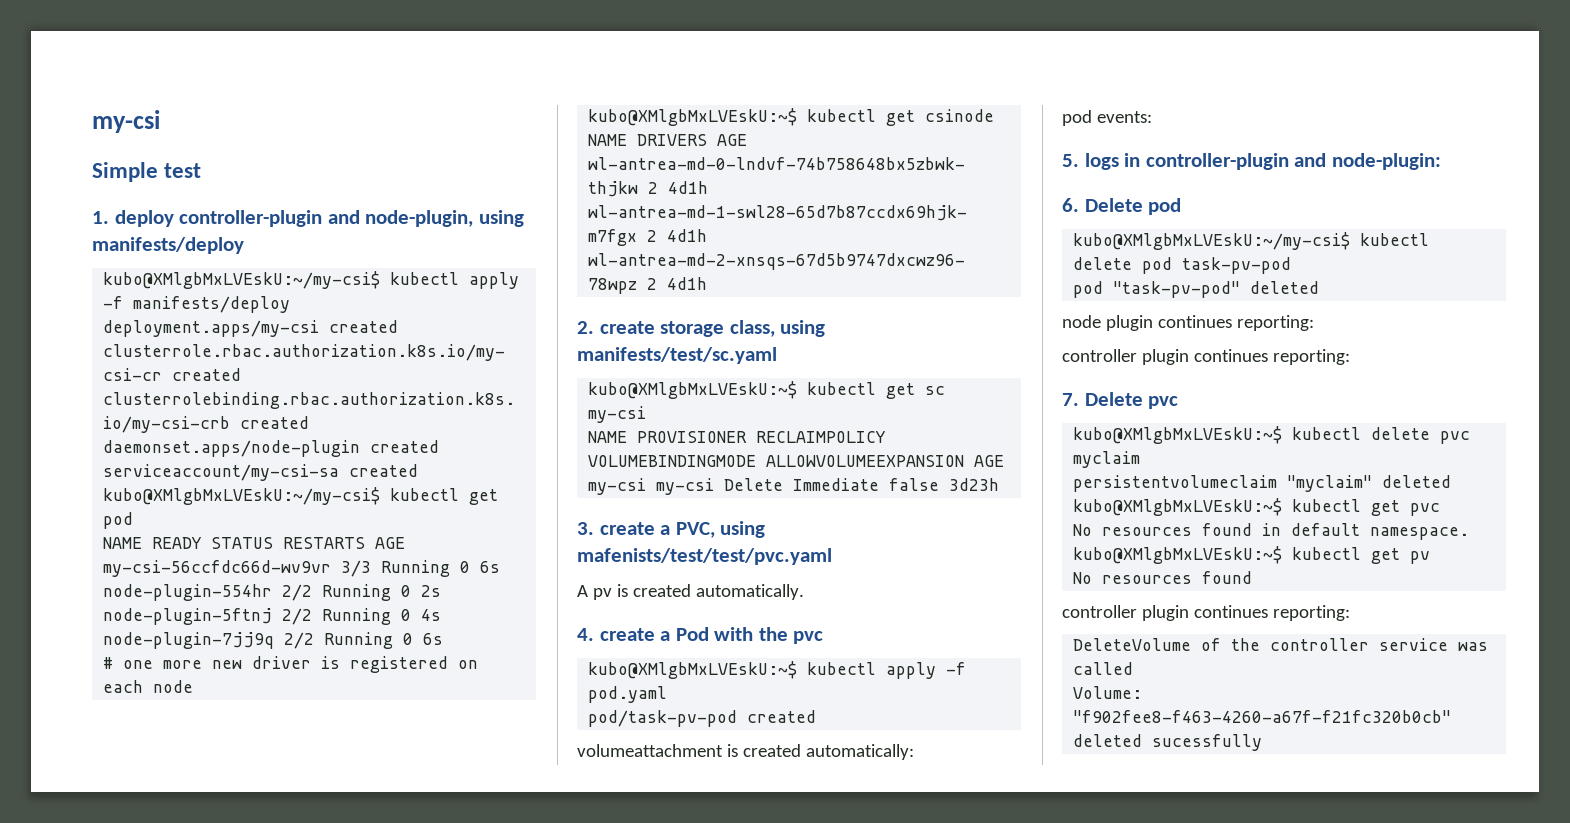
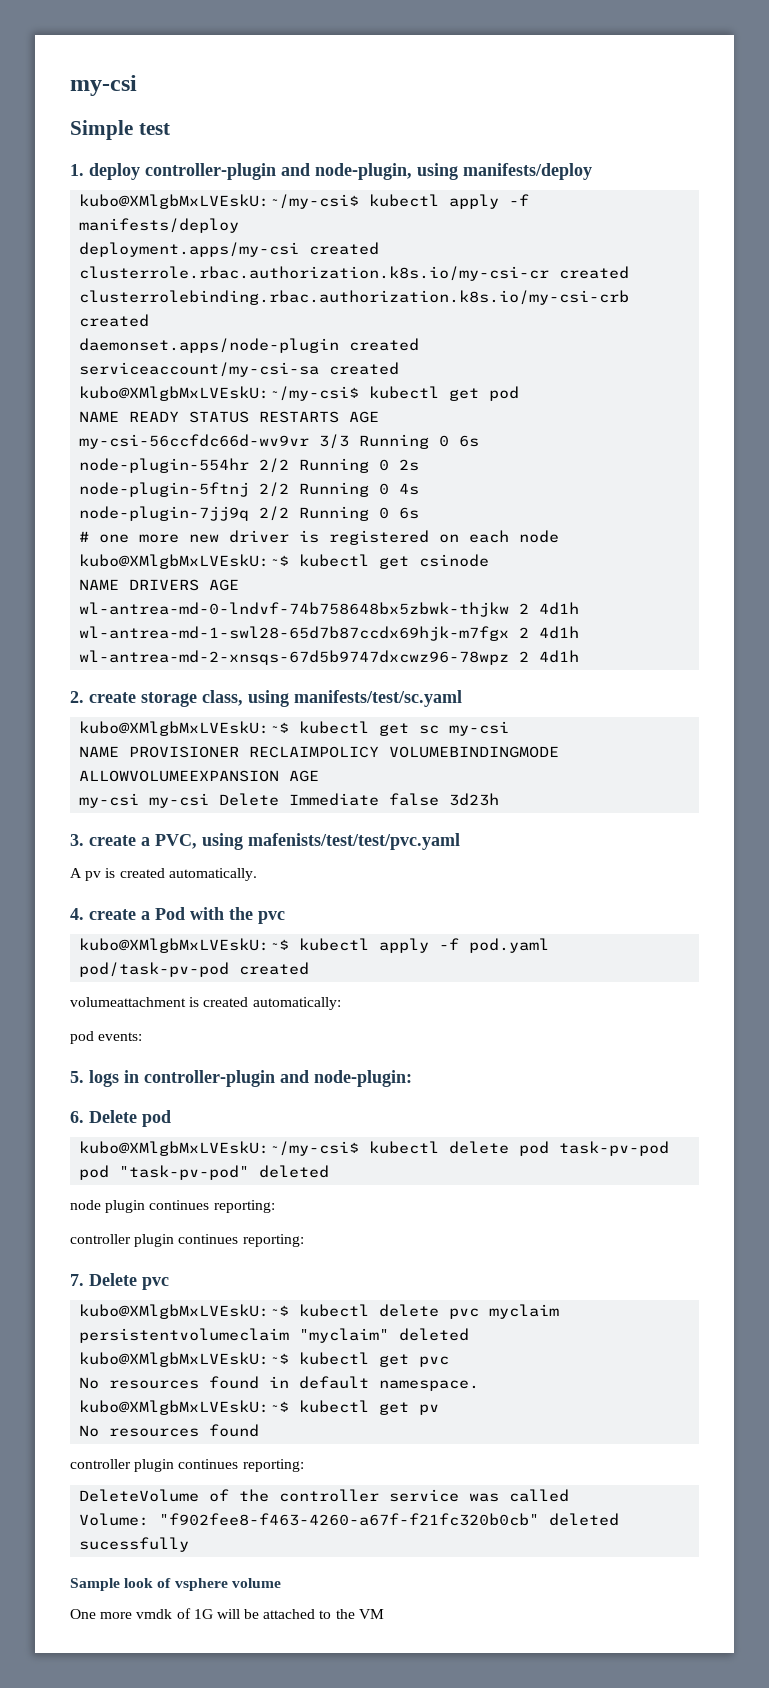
+ Sample look of vsphere volume
+ One more vmdk of 1G will be attached to the VM

